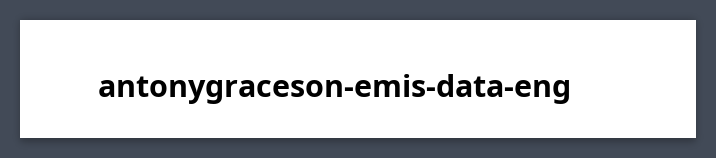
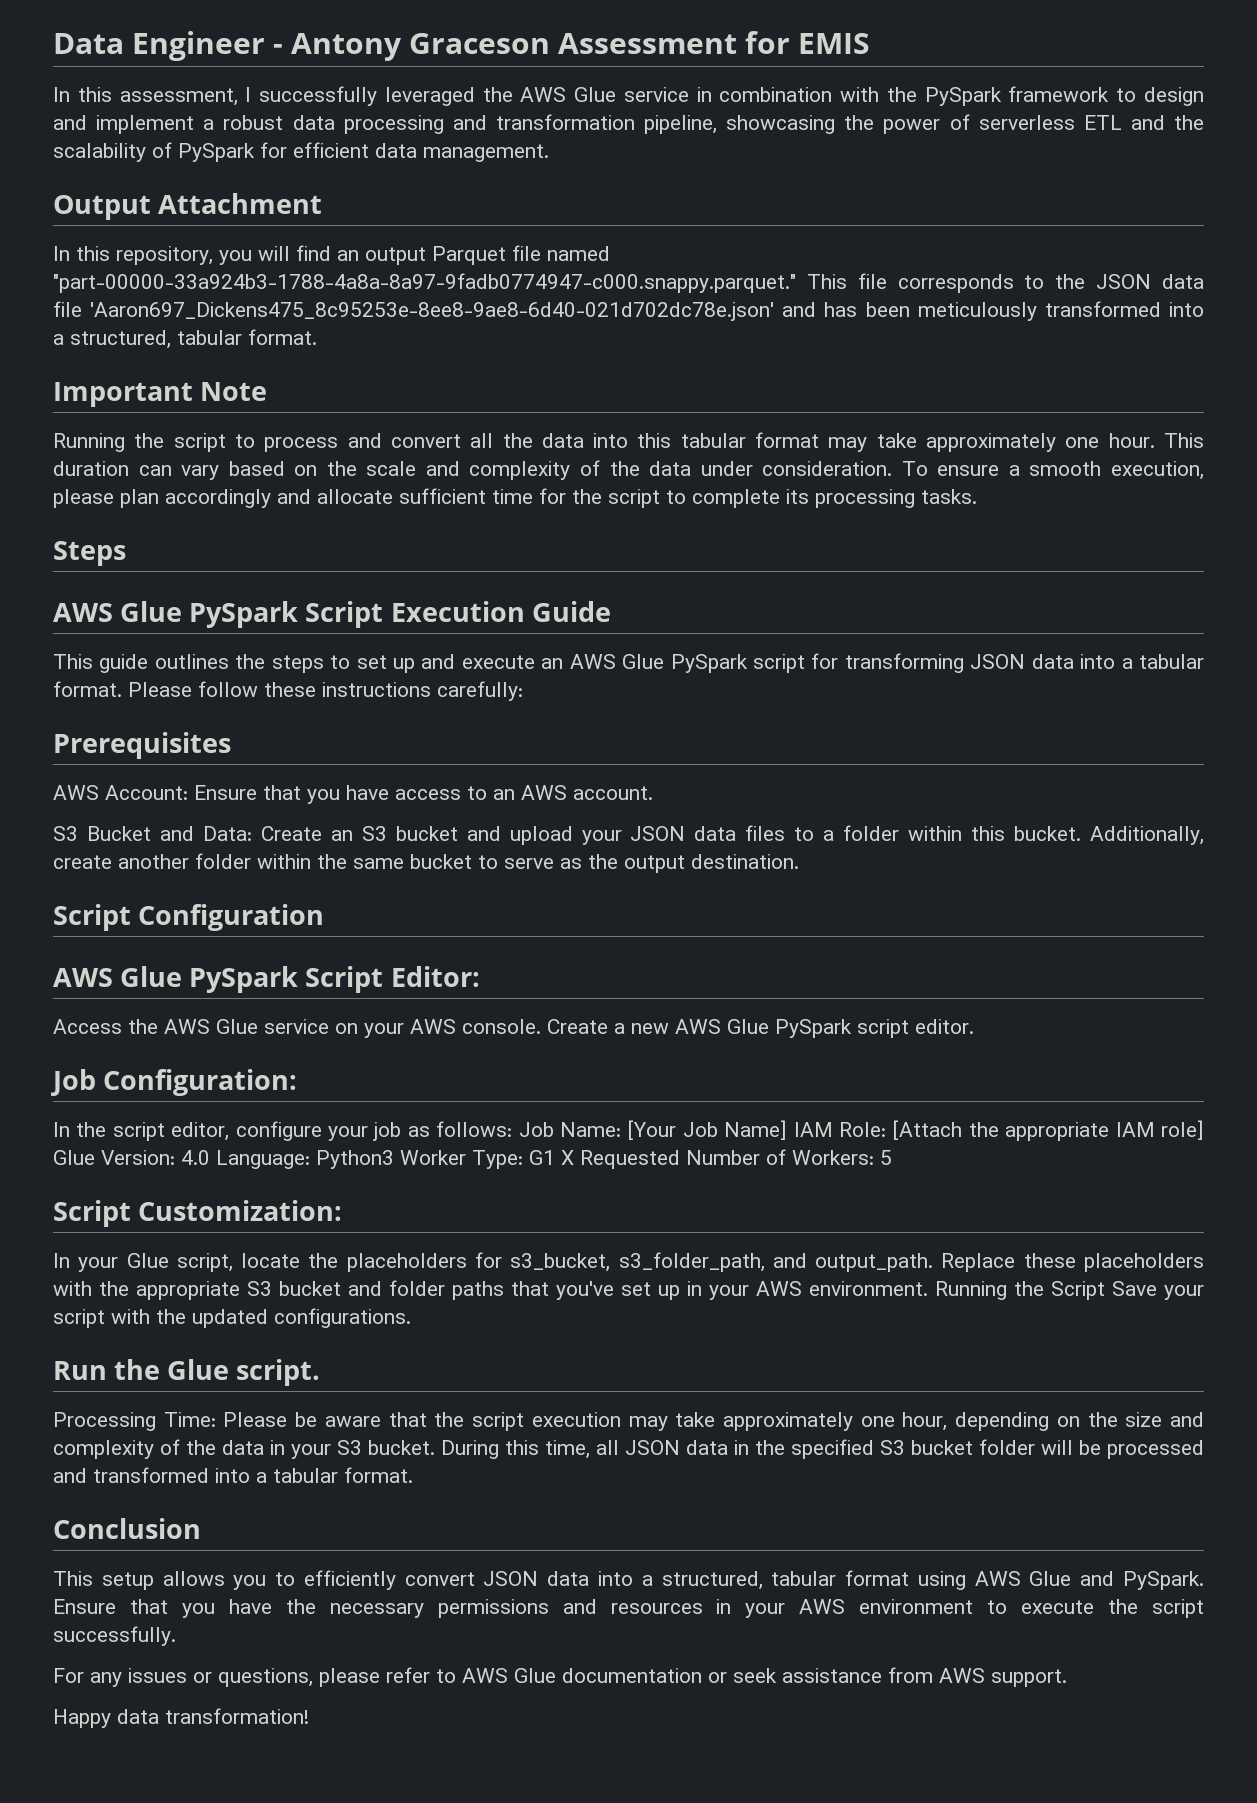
- antonygraceson-emis-data-eng
+ Data Engineer - Antony Graceson Assessment for EMIS
+ In this assessment, I successfully leveraged the AWS Glue service in combination with the PySpark framework to design and implement a robust data processing and transformation pipeline, showcasing the power of serverless ETL and the scalability of PySpark for efficient data management.
+ Output Attachment
+ In this repository, you will find an output Parquet file named "part-00000-33a924b3-1788-4a8a-8a97-9fadb0774947-c000.snappy.parquet." This file corresponds to the JSON data file 'Aaron697_Dickens475_8c95253e-8ee8-9ae8-6d40-021d702dc78e.json' and has been meticulously transformed into a structured, tabular format.
+ Important Note
+ Running the script to process and convert all the data into this tabular format may take approximately one hour. This duration can vary based on the scale and complexity of the data under consideration. To ensure a smooth execution, please plan accordingly and allocate sufficient time for the script to complete its processing tasks.
+ Steps
+ AWS Glue PySpark Script Execution Guide
+ This guide outlines the steps to set up and execute an AWS Glue PySpark script for transforming JSON data into a tabular format. Please follow these instructions carefully:
+ Prerequisites
+ AWS Account: Ensure that you have access to an AWS account.
+ S3 Bucket and Data: Create an S3 bucket and upload your JSON data files to a folder within this bucket. Additionally, create another folder within the same bucket to serve as the output destination.
+ Script Configuration
+ AWS Glue PySpark Script Editor:
+ Access the AWS Glue service on your AWS console. Create a new AWS Glue PySpark script editor.
+ Job Configuration:
+ In the script editor, configure your job as follows: Job Name: [Your Job Name] IAM Role: [Attach the appropriate IAM role] Glue Version: 4.0 Language: Python3 Worker Type: G1 X Requested Number of Workers: 5
+ Script Customization:
+ In your Glue script, locate the placeholders for s3_bucket, s3_folder_path, and output_path. Replace these placeholders with the appropriate S3 bucket and folder paths that you've set up in your AWS environment. Running the Script Save your script with the updated configurations.
+ Run the Glue script.
+ Processing Time: Please be aware that the script execution may take approximately one hour, depending on the size and complexity of the data in your S3 bucket. During this time, all JSON data in the specified S3 bucket folder will be processed and transformed into a tabular format.
+ Conclusion
+ This setup allows you to efficiently convert JSON data into a structured, tabular format using AWS Glue and PySpark. Ensure that you have the necessary permissions and resources in your AWS environment to execute the script successfully.
+ For any issues or questions, please refer to AWS Glue documentation or seek assistance from AWS support.
+ Happy data transformation!

